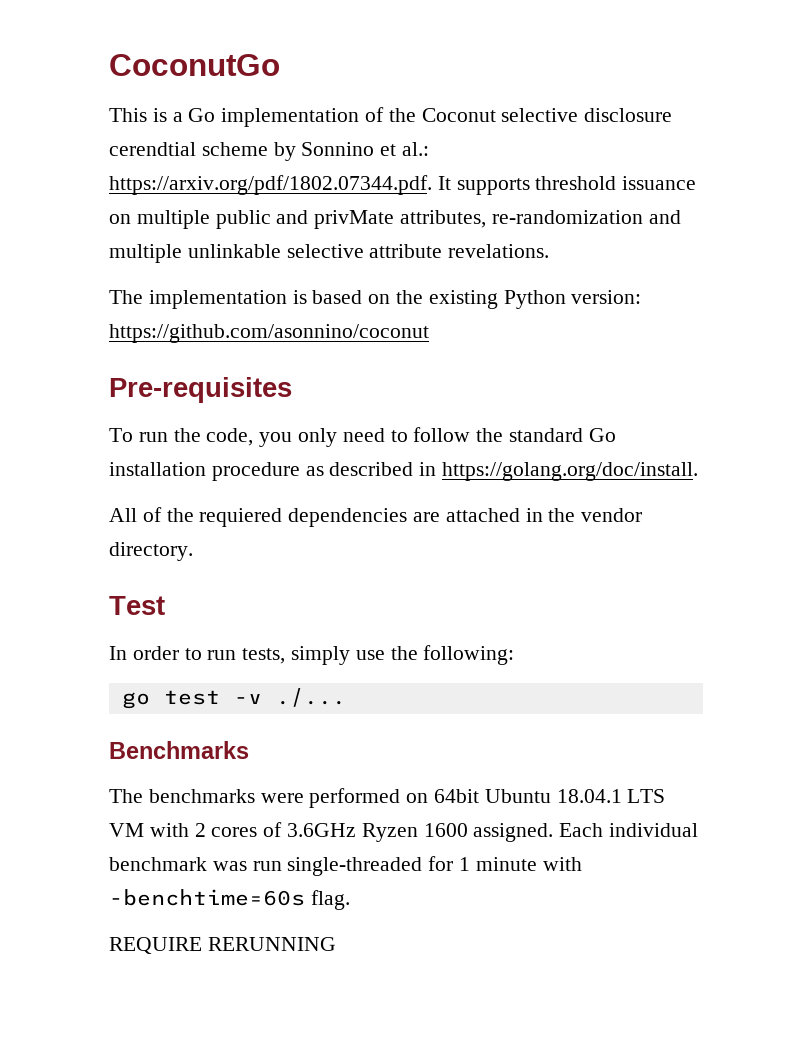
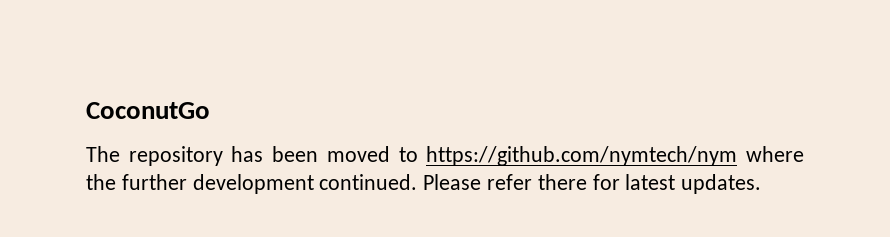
- This is a Go implementation of the Coconut selective disclosure cerendtial scheme by Sonnino et al.: https://arxiv.org/pdf/1802.07344.pdf. It supports threshold issuance on multiple public and privMate attributes, re-randomization and multiple unlinkable selective attribute revelations.
- The implementation is based on the existing Python version: https://github.com/asonnino/coconut
- Pre-requisites
- To run the code, you only need to follow the standard Go installation procedure as described in https://golang.org/doc/install.
- All of the requiered dependencies are attached in the vendor directory.
- Test
- In order to run tests, simply use the following:
- go test -v ./...
- Benchmarks
- The benchmarks were performed on 64bit Ubuntu 18.04.1 LTS VM with 2 cores of 3.6GHz Ryzen 1600 assigned. Each individual benchmark was run single-threaded for 1 minute with -benchtime=60s flag.
- REQUIRE RERUNNING
+ The repository has been moved to https://github.com/nymtech/nym where the further development continued. Please refer there for latest updates.

